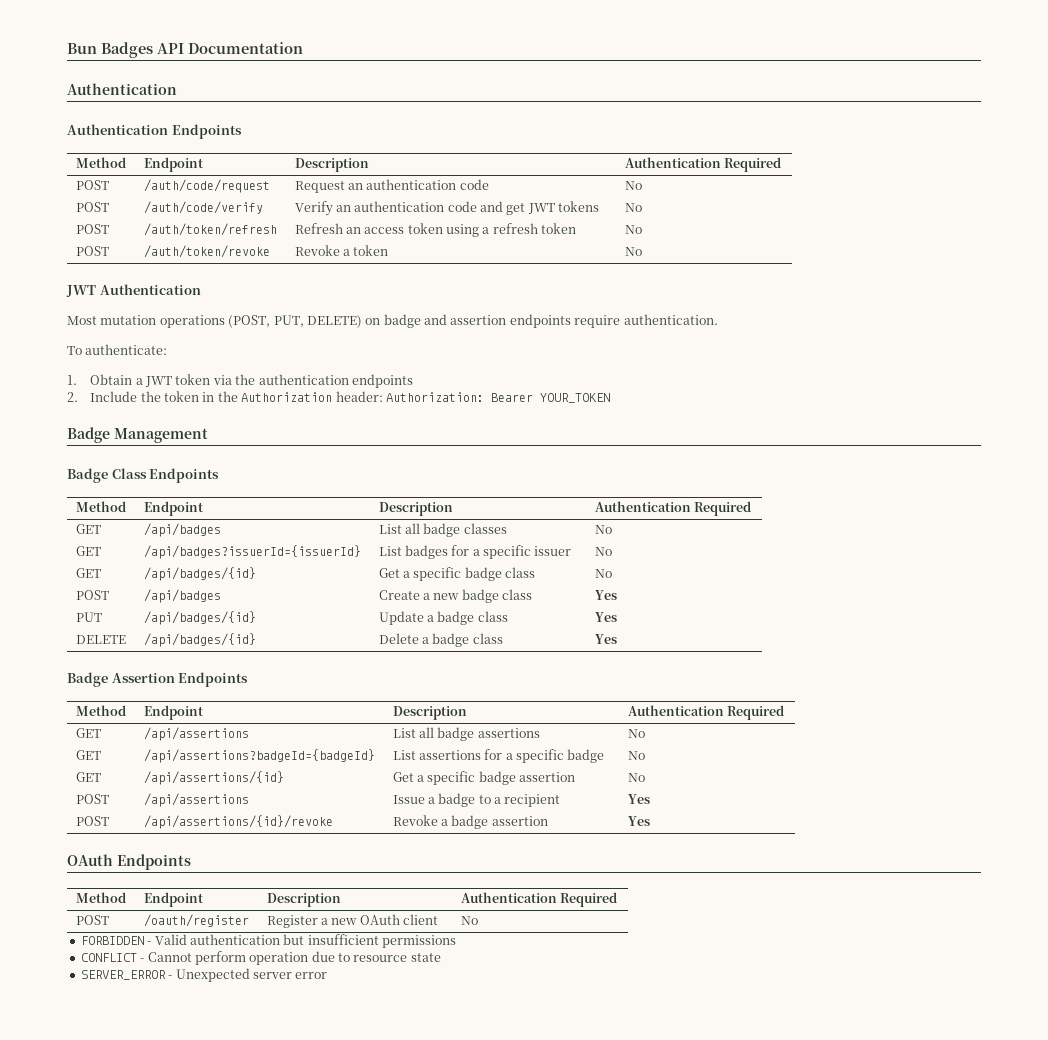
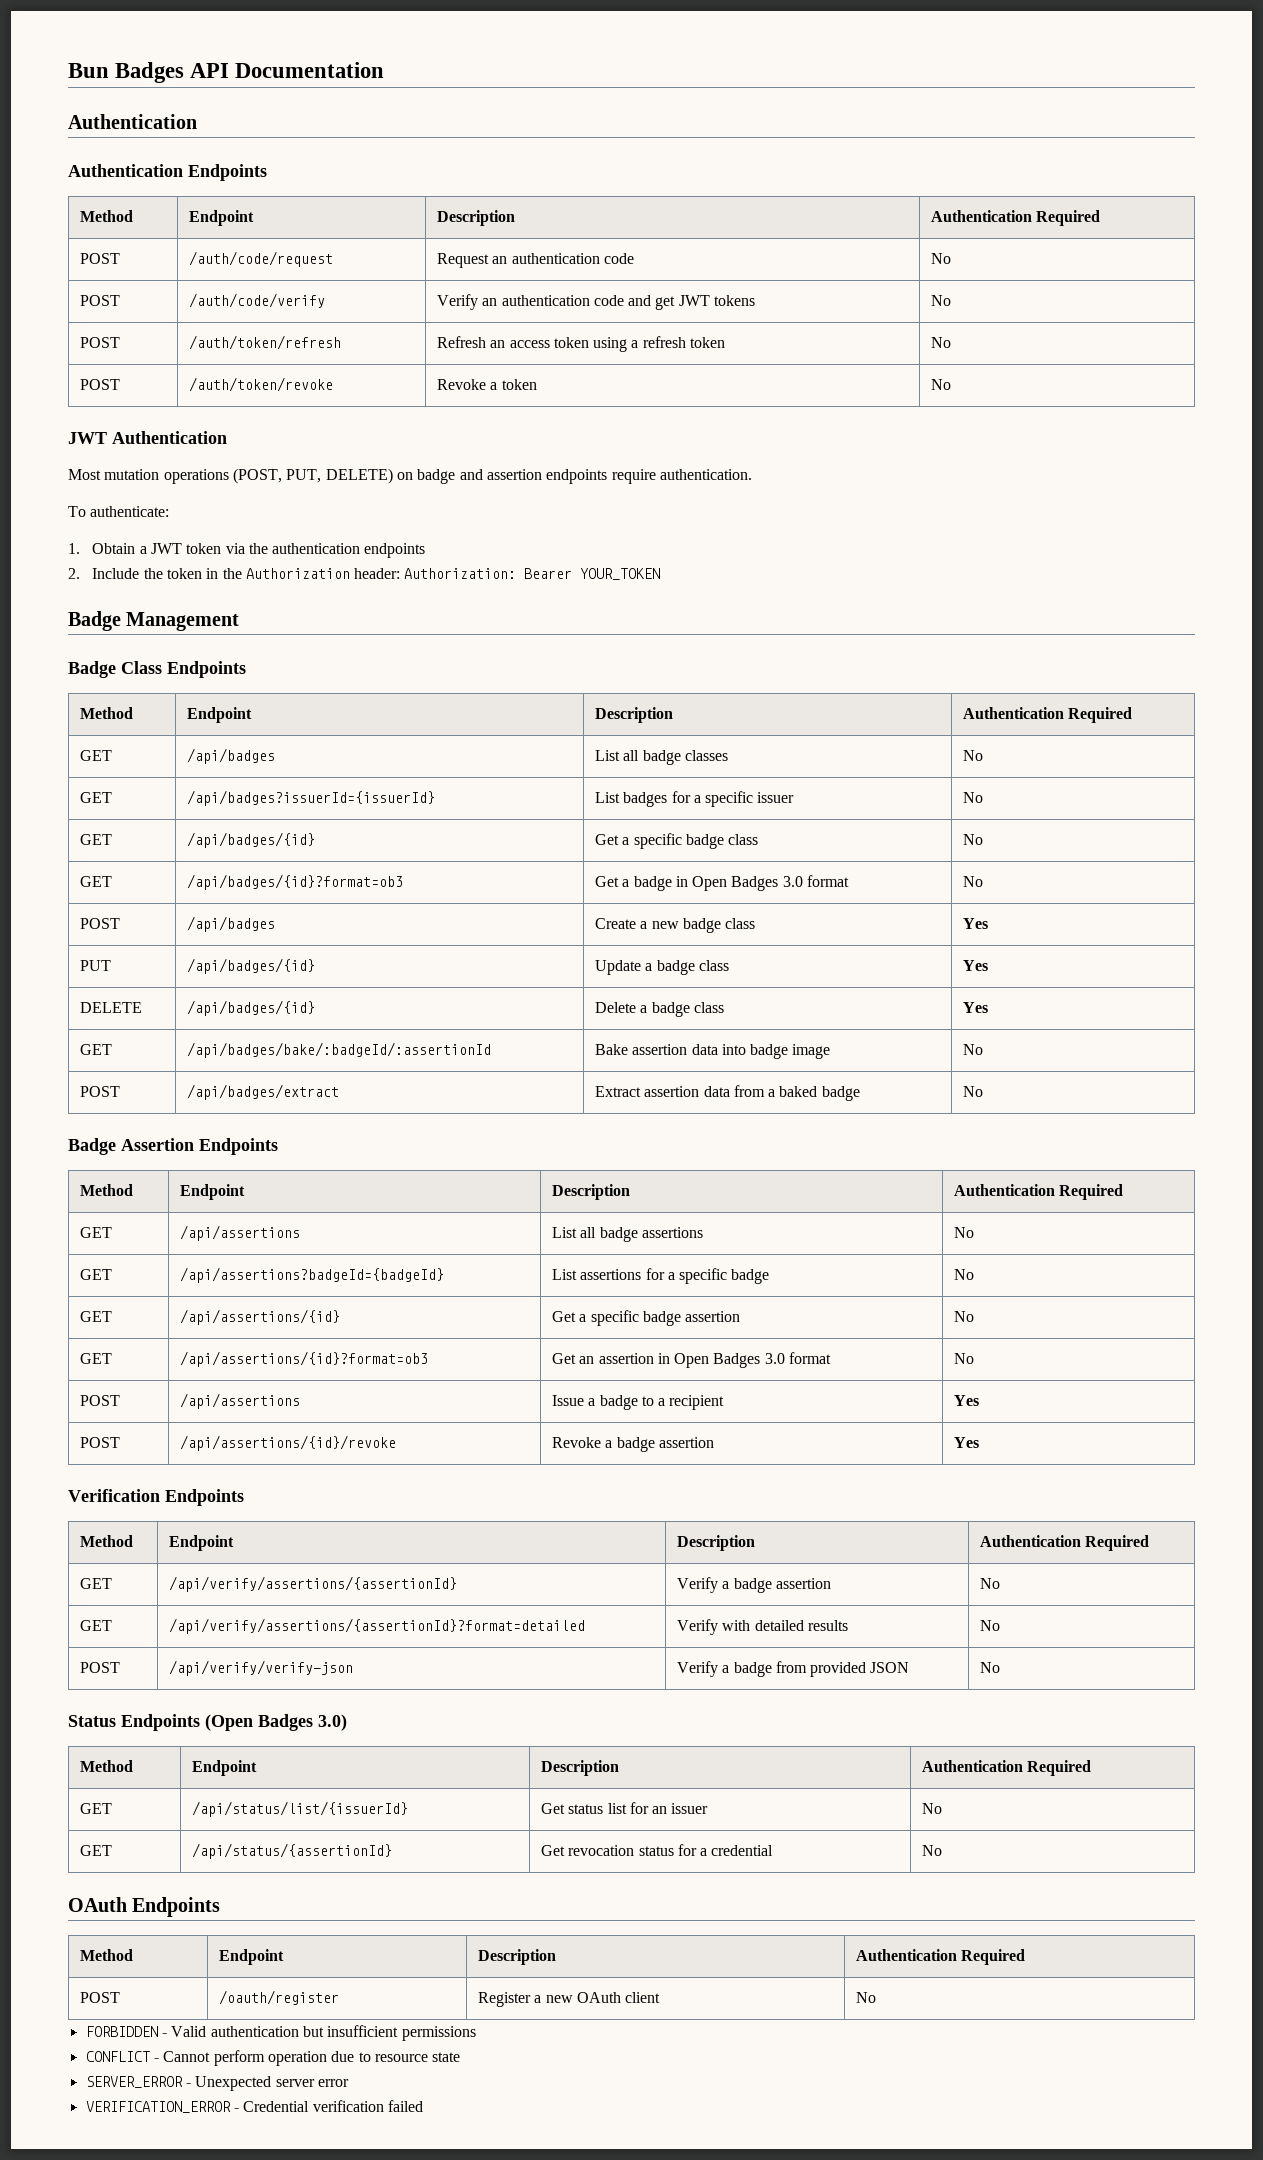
+ GET | /api/badges/{id}?format=ob3 | Get a badge in Open Badges 3.0 format | No
+ GET | /api/badges/bake/:badgeId/:assertionId | Bake assertion data into badge image | No
+ POST | /api/badges/extract | Extract assertion data from a baked badge | No
+ GET | /api/assertions/{id}?format=ob3 | Get an assertion in Open Badges 3.0 format | No
+ Verification Endpoints
+ Method | Endpoint | Description | Authentication Required
+ GET | /api/verify/assertions/{assertionId} | Verify a badge assertion | No
+ GET | /api/verify/assertions/{assertionId}?format=detailed | Verify with detailed results | No
+ POST | /api/verify/verify-json | Verify a badge from provided JSON | No
+ Status Endpoints (Open Badges 3.0)
+ Method | Endpoint | Description | Authentication Required
+ GET | /api/status/list/{issuerId} | Get status list for an issuer | No
+ GET | /api/status/{assertionId} | Get revocation status for a credential | No
+ VERIFICATION_ERROR - Credential verification failed

